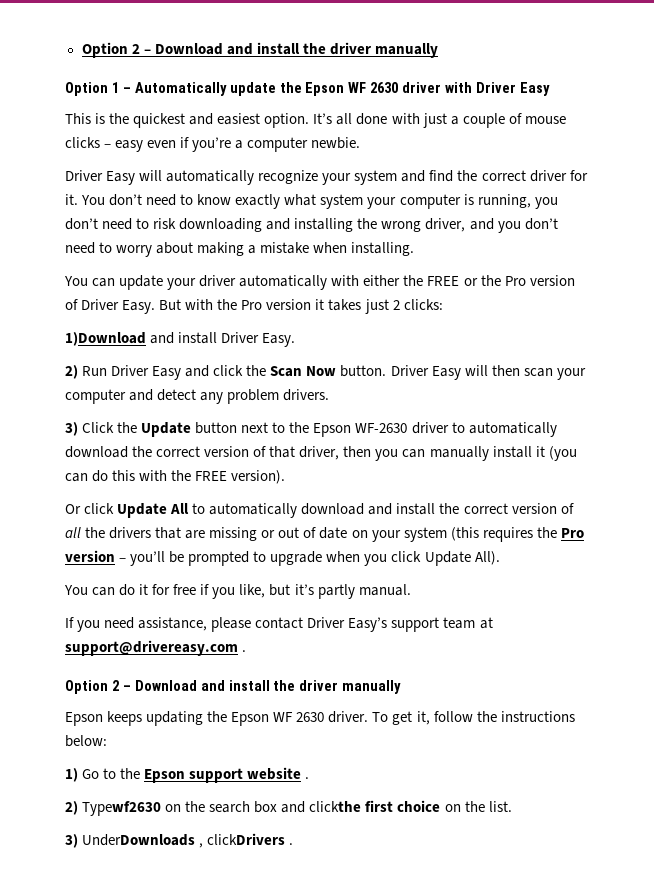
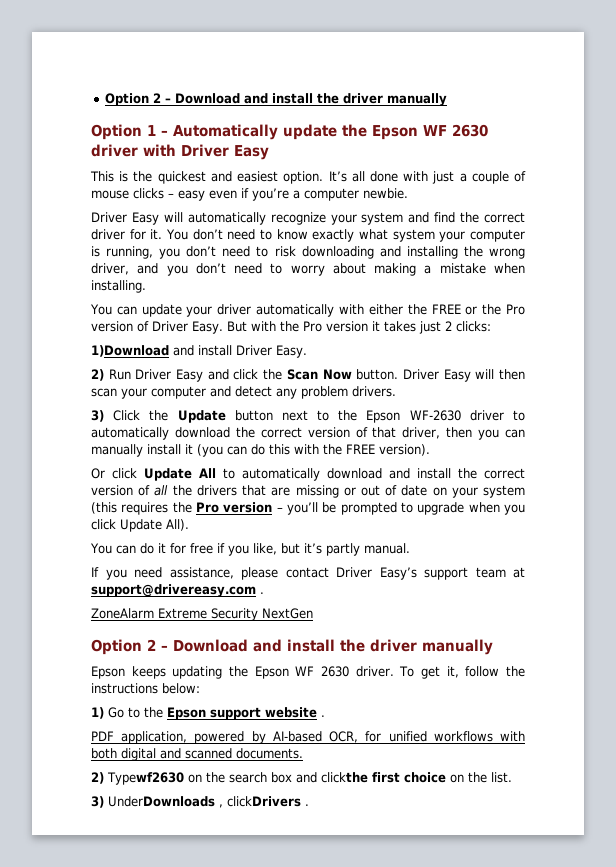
+ ZoneAlarm Extreme Security NextGen
+ PDF application, powered by AI-based OCR, for unified workflows with both digital and scanned documents.

